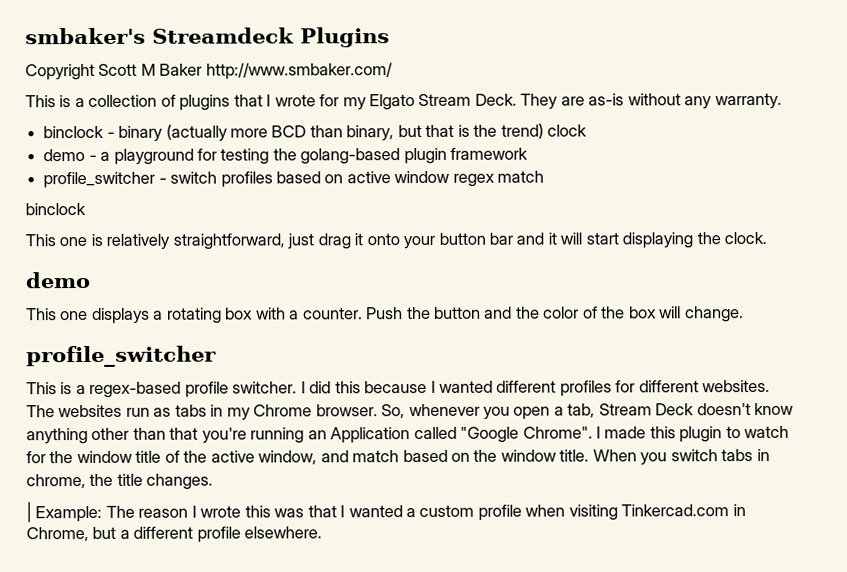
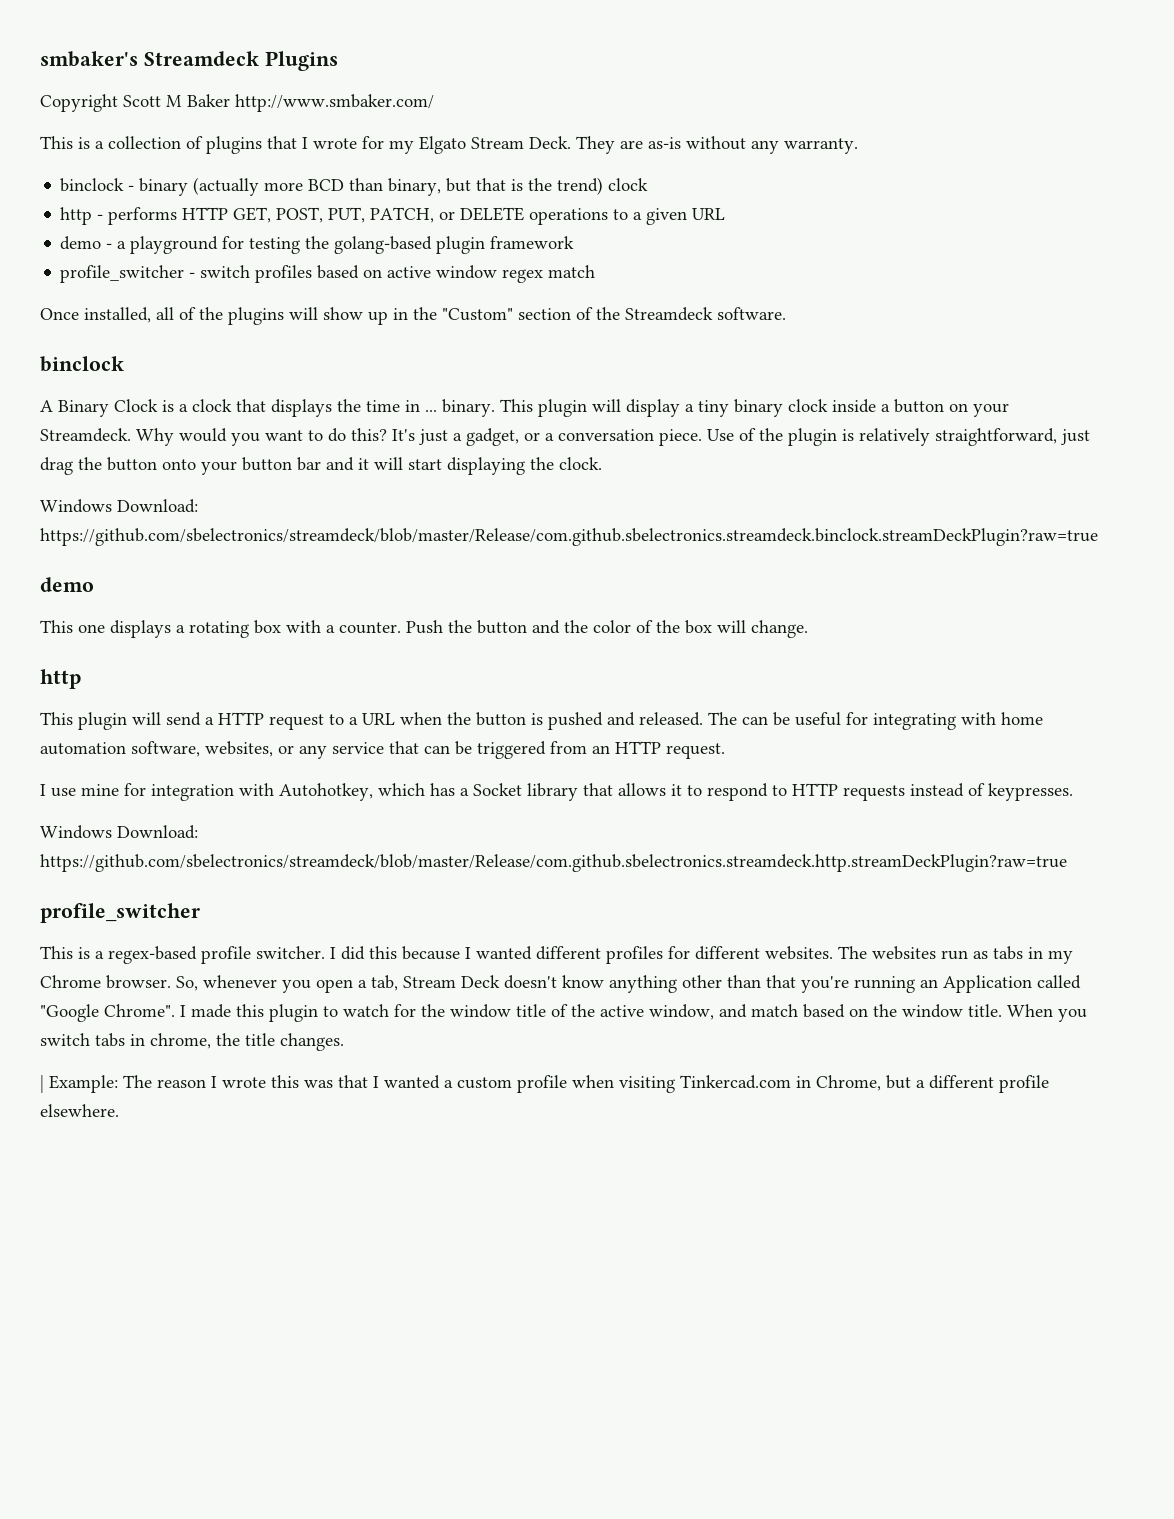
+ http - performs HTTP GET, POST, PUT, PATCH, or DELETE operations to a given URL
  profile_switcher - switch profiles based on active window regex match
+ Once installed, all of the plugins will show up in the "Custom" section of the Streamdeck software.
  binclock
- This one is relatively straightforward, just drag it onto your button bar and it will start displaying the clock.
+ A Binary Clock is a clock that displays the time in ... binary. This plugin will display a tiny binary clock inside a button on your Streamdeck. Why would you want to do this? It's just a gadget, or a conversation piece. Use of the plugin is relatively straightforward, just drag the button onto your button bar and it will start displaying the clock.
+ Windows Download: https://github.com/sbelectronics/streamdeck/blob/master/Release/com.github.sbelectronics.streamdeck.binclock.streamDeckPlugin?raw=true
  Push the button and the color of the box will change.
+ http
+ This plugin will send a HTTP request to a URL when the button is pushed and released. The can be useful for integrating with home automation software, websites, or any service that can be triggered from an HTTP request.
+ I use mine for integration with Autohotkey, which has a Socket library that allows it to respond to HTTP requests instead of keypresses.
+ Windows Download: https://github.com/sbelectronics/streamdeck/blob/master/Release/com.github.sbelectronics.streamdeck.http.streamDeckPlugin?raw=true

